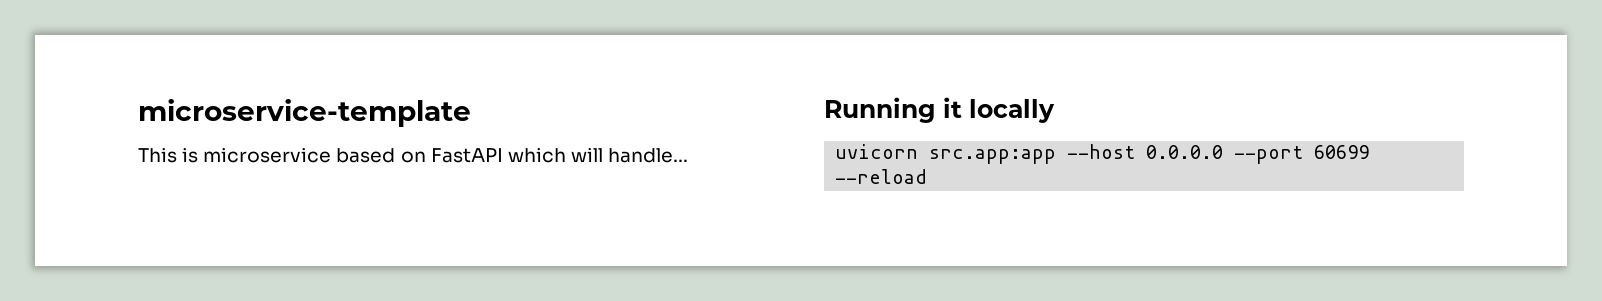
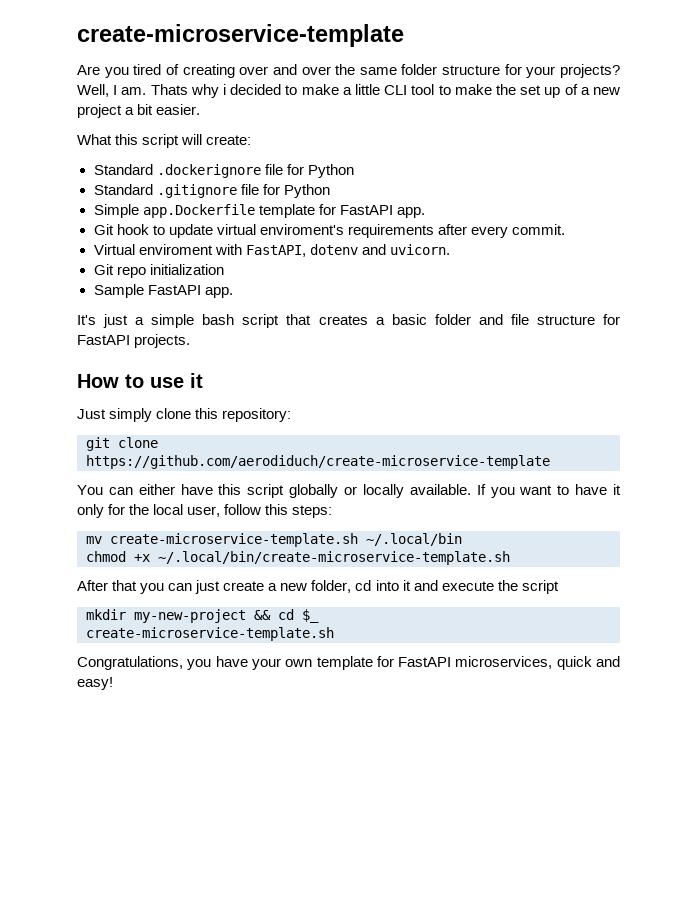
- microservice-template
- This is microservice based on FastAPI which will handle...
- Running it locally
- uvicorn src.app:app --host 0.0.0.0 --port 60699 --reload
+ create-microservice-template
+ Are you tired of creating over and over the same folder structure for your projects? Well, I am. Thats why i decided to make a little CLI tool to make the set up of a new project a bit easier.
+ What this script will create:
+ Standard .dockerignore file for Python
+ Standard .gitignore file for Python
+ Simple app.Dockerfile template for FastAPI app.
+ Git hook to update virtual enviroment's requirements after every commit.
+ Virtual enviroment with FastAPI, dotenv and uvicorn.
+ Git repo initialization
+ Sample FastAPI app.
+ It's just a simple bash script that creates a basic folder and file structure for FastAPI projects.
+ How to use it
+ Just simply clone this repository:
+ git clone https://github.com/aerodiduch/create-microservice-template
+ You can either have this script globally or locally available. If you want to have it only for the local user, follow this steps:
+ mv create-microservice-template.sh ~/.local/bin
+ chmod +x ~/.local/bin/create-microservice-template.sh
+ After that you can just create a new folder, cd into it and execute the script
+ mkdir my-new-project && cd $_
+ create-microservice-template.sh
+ Congratulations, you have your own template for FastAPI microservices, quick and easy!

